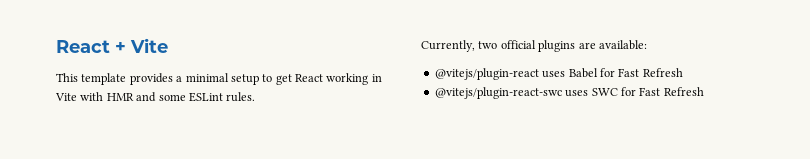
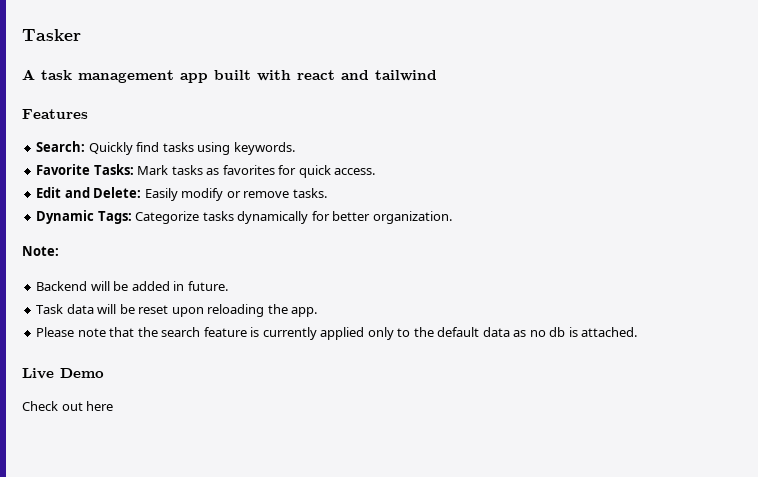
- React + Vite
- This template provides a minimal setup to get React working in Vite with HMR and some ESLint rules.
- Currently, two official plugins are available:
- @vitejs/plugin-react uses Babel for Fast Refresh
- @vitejs/plugin-react-swc uses SWC for Fast Refresh
+ Tasker
+ A task management app built with react and tailwind
+ Features
+ Search: Quickly find tasks using keywords.
+ Favorite Tasks: Mark tasks as favorites for quick access.
+ Edit and Delete: Easily modify or remove tasks.
+ Dynamic Tags: Categorize tasks dynamically for better organization.
+ Note:
+ Backend will be added in future.
+ Task data will be reset upon reloading the app.
+ Please note that the search feature is currently applied only to the default data as no db is attached.
+ Live Demo
+ Check out here

